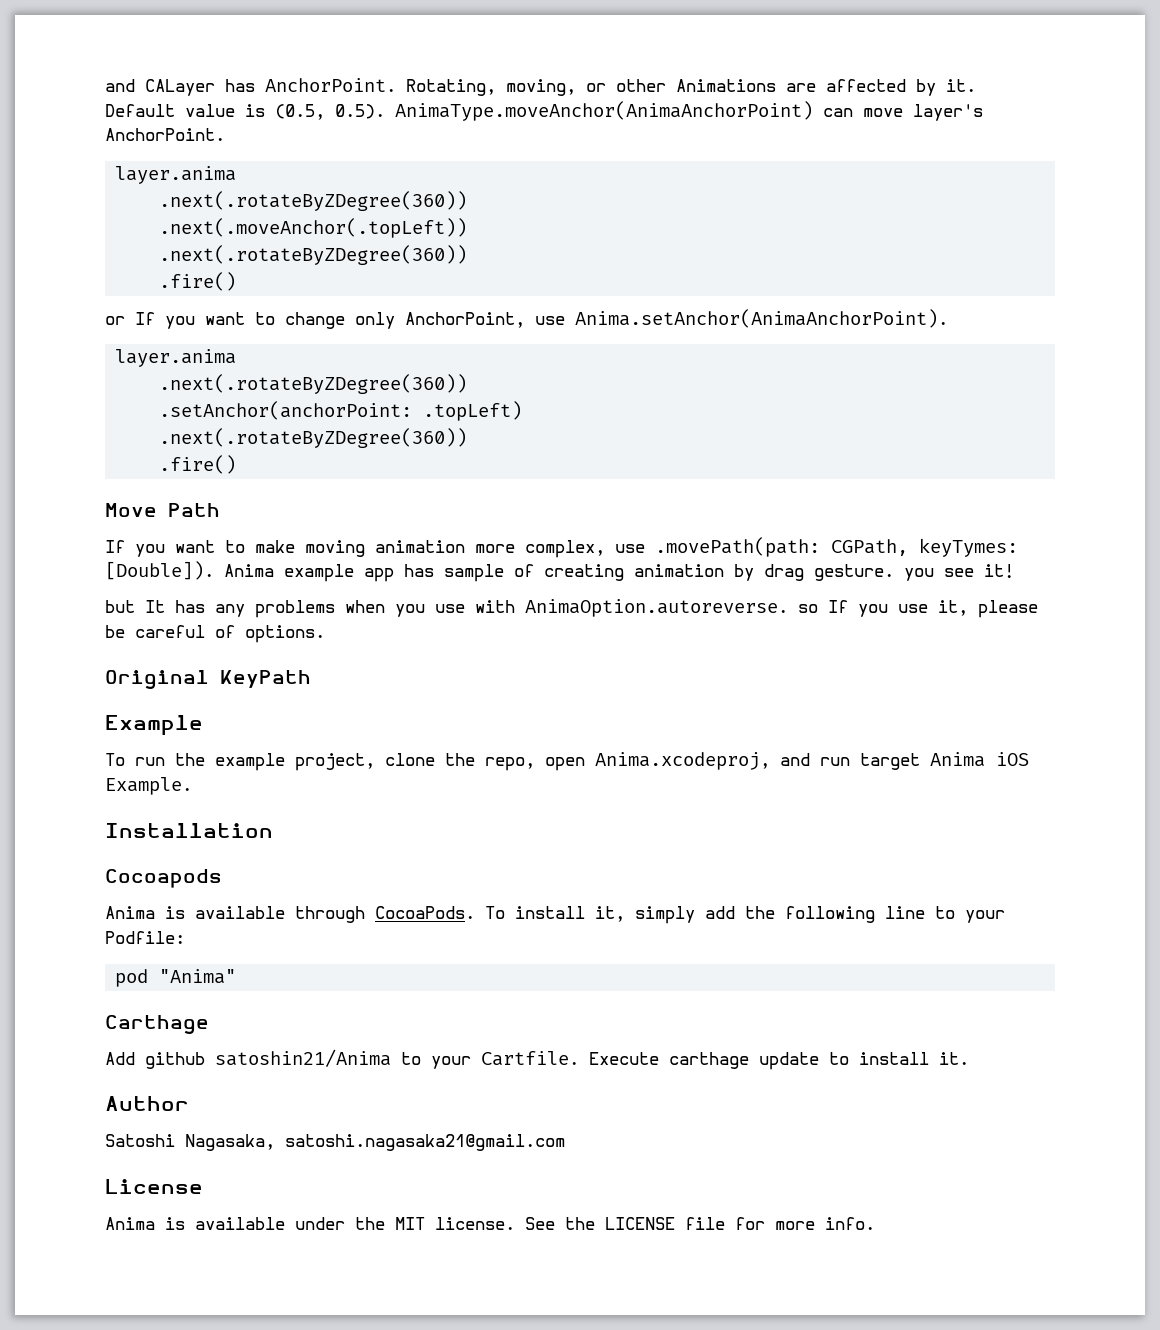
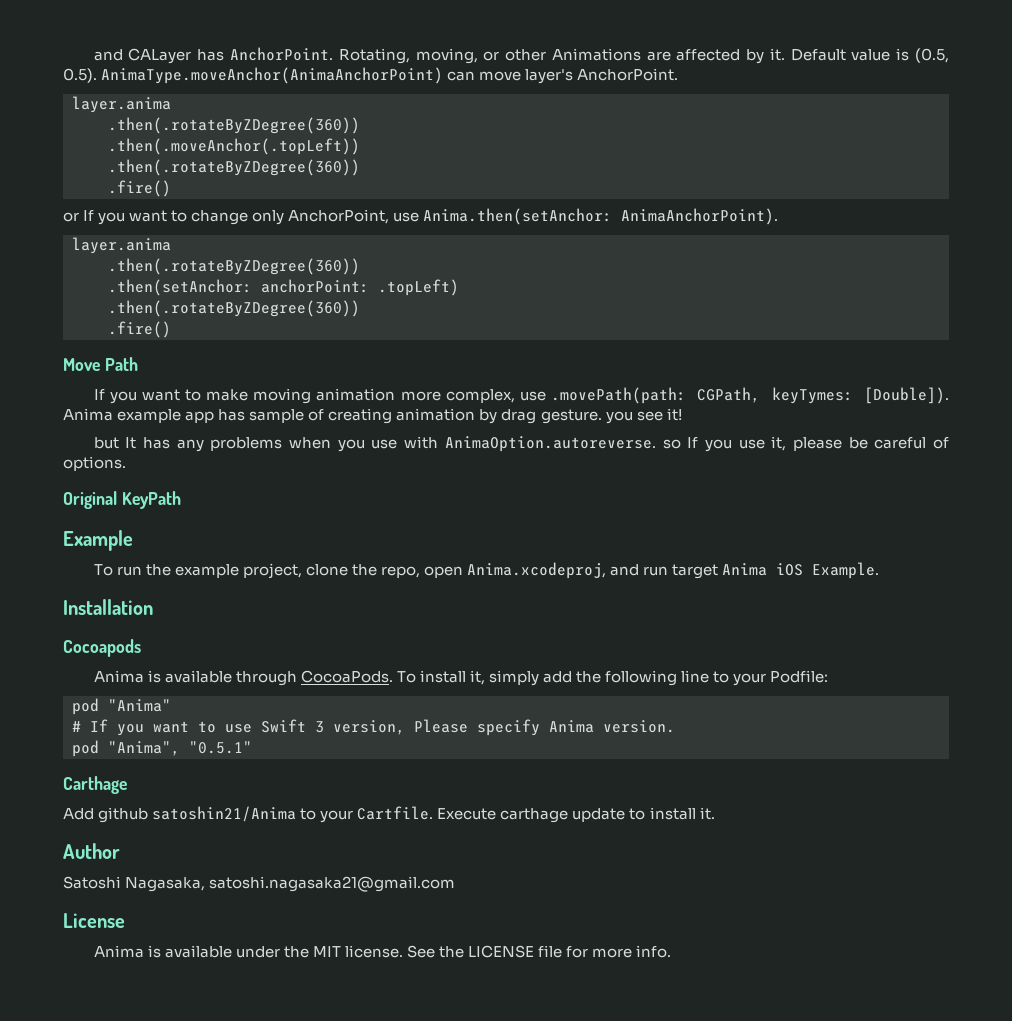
  Default value is (0.5, 0.5). AnimaType.moveAnchor(AnimaAnchorPoint) can move layer's AnchorPoint.
  layer.anima
- .next(.rotateByZDegree(360))
- .next(.moveAnchor(.topLeft))
- .next(.rotateByZDegree(360))
+ .then(.rotateByZDegree(360))
+ .then(.moveAnchor(.topLeft))
+ .then(.rotateByZDegree(360))
- or If you want to change only AnchorPoint, use Anima.setAnchor(AnimaAnchorPoint).
+ or If you want to change only AnchorPoint, use Anima.then(setAnchor: AnimaAnchorPoint).
  layer.anima
- .next(.rotateByZDegree(360))
- .setAnchor(anchorPoint: .topLeft)
- .next(.rotateByZDegree(360))
+ .then(.rotateByZDegree(360))
+ .then(setAnchor: anchorPoint: .topLeft)
+ .then(.rotateByZDegree(360))
+ # If you want to use Swift 3 version, Please specify Anima version.
+ pod "Anima", "0.5.1"

